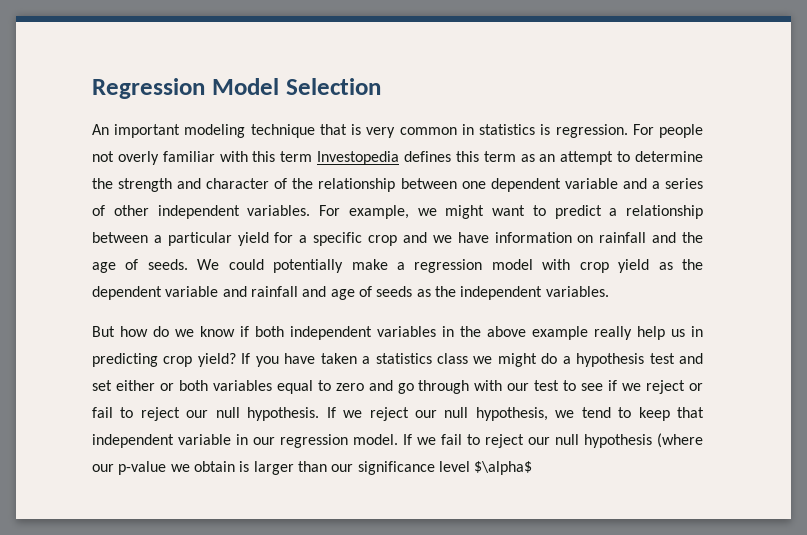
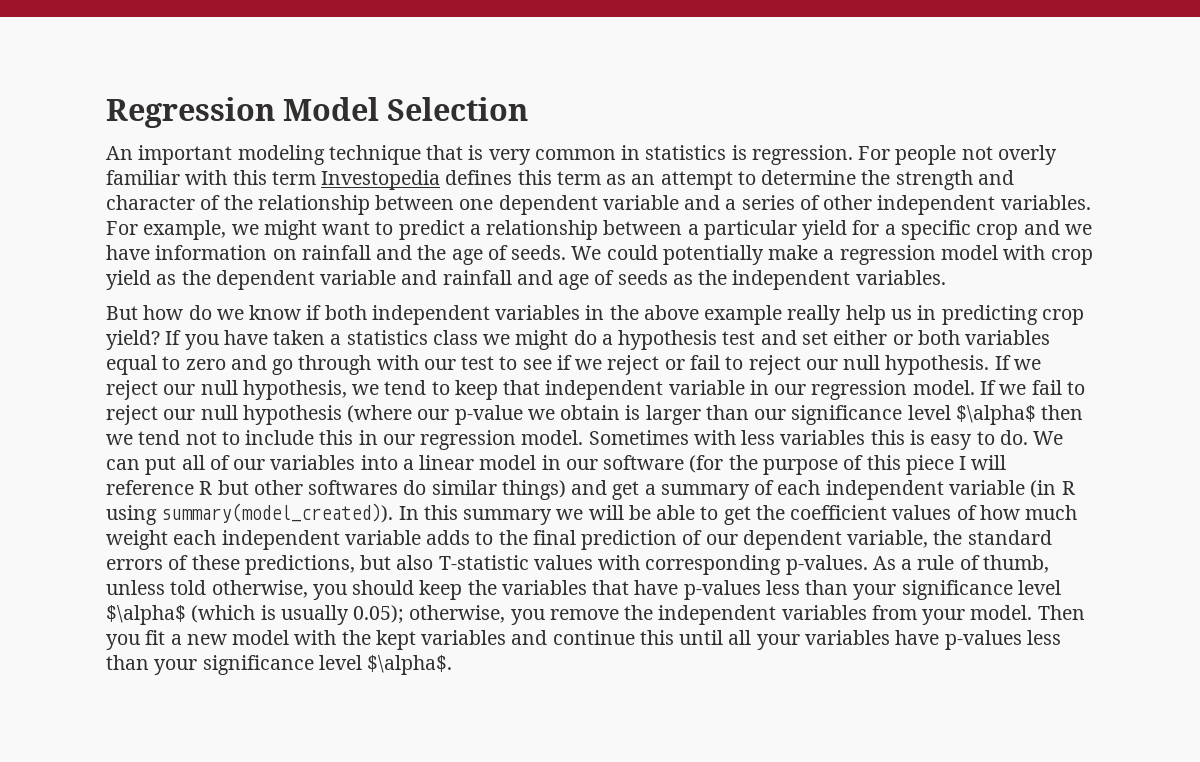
- If we fail to reject our null hypothesis (where our p-value we obtain is larger than our significance level $\alpha$
+ If we fail to reject our null hypothesis (where our p-value we obtain is larger than our significance level $\alpha$ then we tend not to include this in our regression model. Sometimes with less variables this is easy to do. We can put all of our variables into a linear model in our software (for the purpose of this piece I will reference R but other softwares do similar things) and get a summary of each independent variable (in R using summary(model_created)). In this summary we will be able to get the coefficient values of how much weight each independent variable adds to the final prediction of our dependent variable, the standard errors of these predictions, but also T-statistic values with corresponding p-values. As a rule of thumb, unless told otherwise, you should keep the variables that have p-values less than your significance level $\alpha$ (which is usually 0.05); otherwise, you remove the independent variables from your model. Then you fit a new model with the kept variables and continue this until all your variables have p-values less than your significance level $\alpha$.

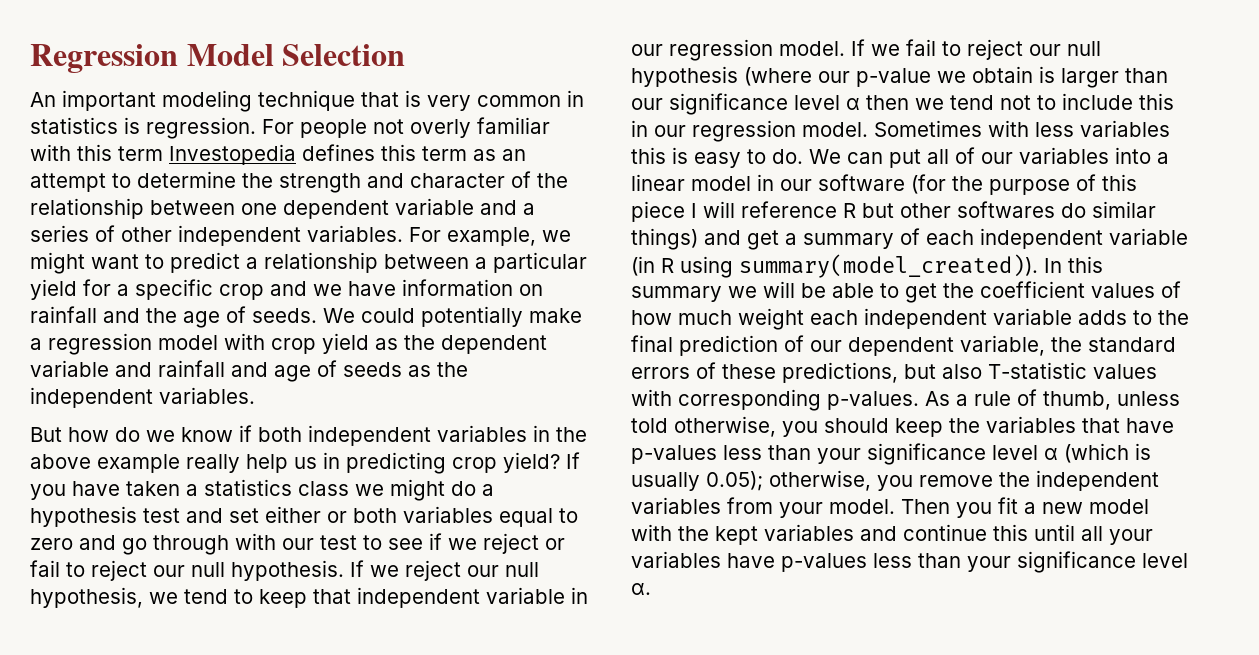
- If we fail to reject our null hypothesis (where our p-value we obtain is larger than our significance level $\alpha$ then we tend not to include this in our regression model.
+ If we fail to reject our null hypothesis (where our p-value we obtain is larger than our significance level α then we tend not to include this in our regression model.
- As a rule of thumb, unless told otherwise, you should keep the variables that have p-values less than your significance level $\alpha$ (which is usually 0.05); otherwise, you remove the independent variables from your model.
+ As a rule of thumb, unless told otherwise, you should keep the variables that have p-values less than your significance level α (which is usually 0.05); otherwise, you remove the independent variables from your model.
- Then you fit a new model with the kept variables and continue this until all your variables have p-values less than your significance level $\alpha$.
+ Then you fit a new model with the kept variables and continue this until all your variables have p-values less than your significance level α.

